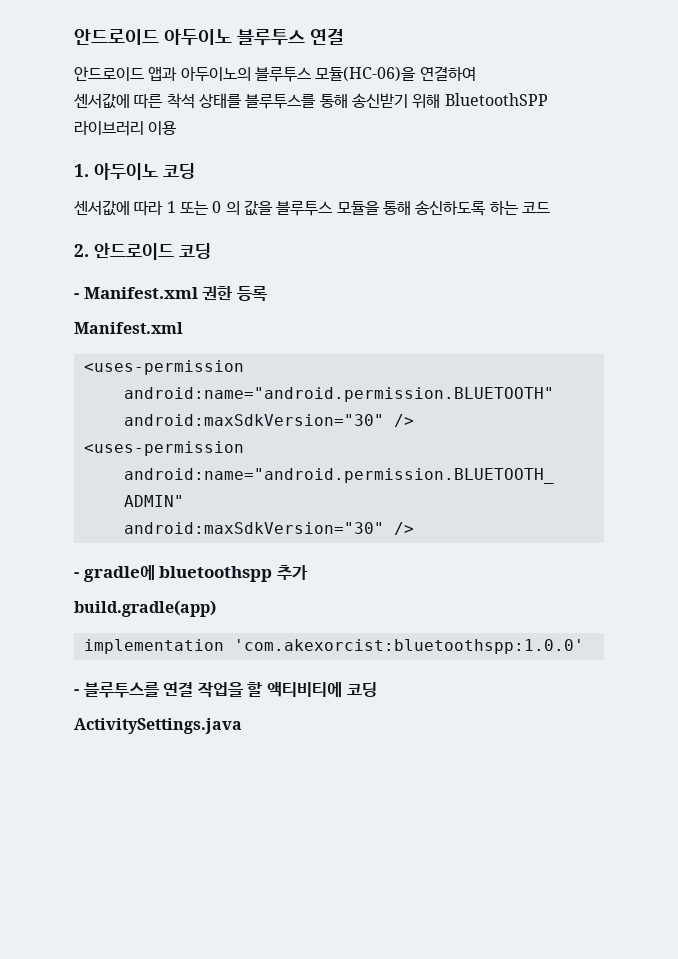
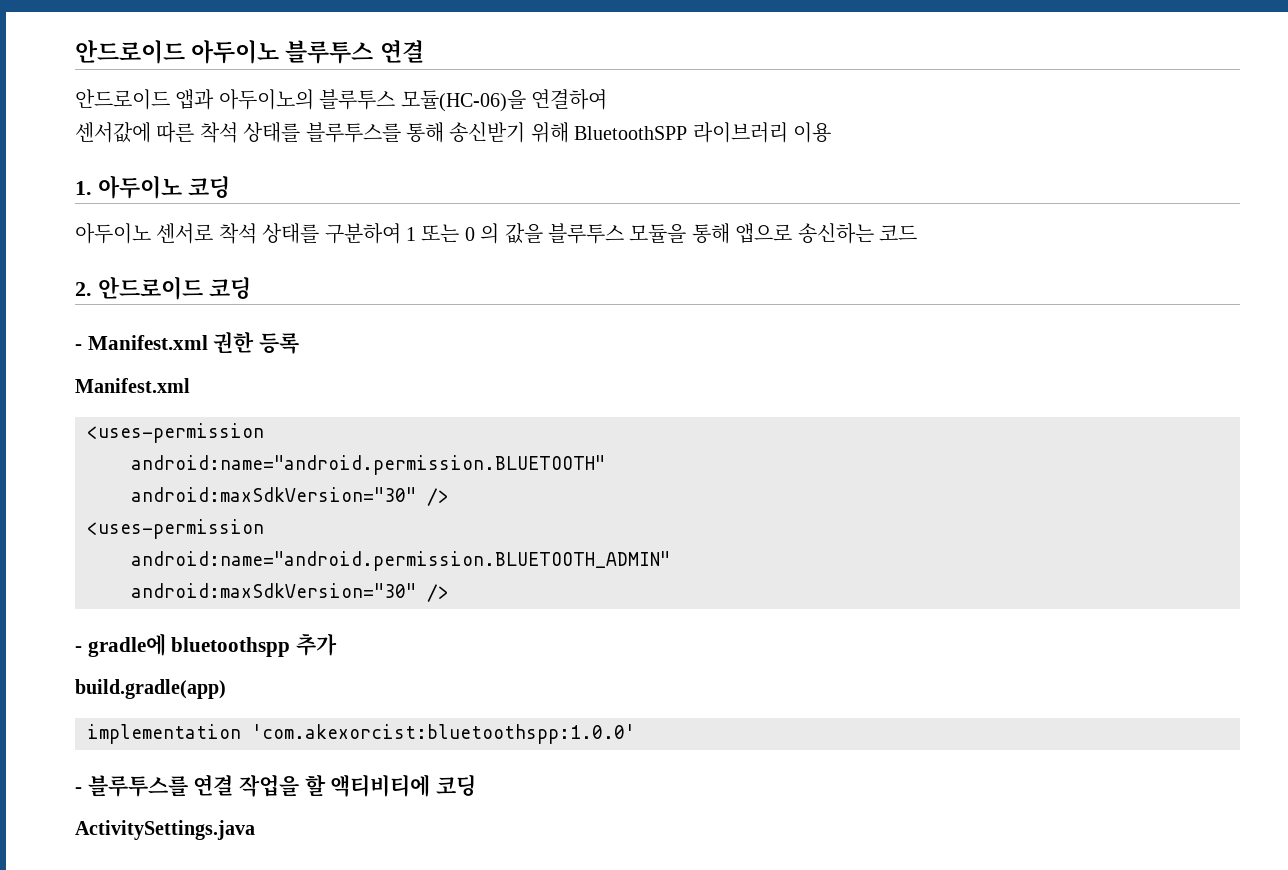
- 센서값에 따라 1 또는 0 의 값을 블루투스 모듈을 통해 송신하도록 하는 코드
+ 아두이노 센서로 착석 상태를 구분하여 1 또는 0 의 값을 블루투스 모듈을 통해 앱으로 송신하는 코드

